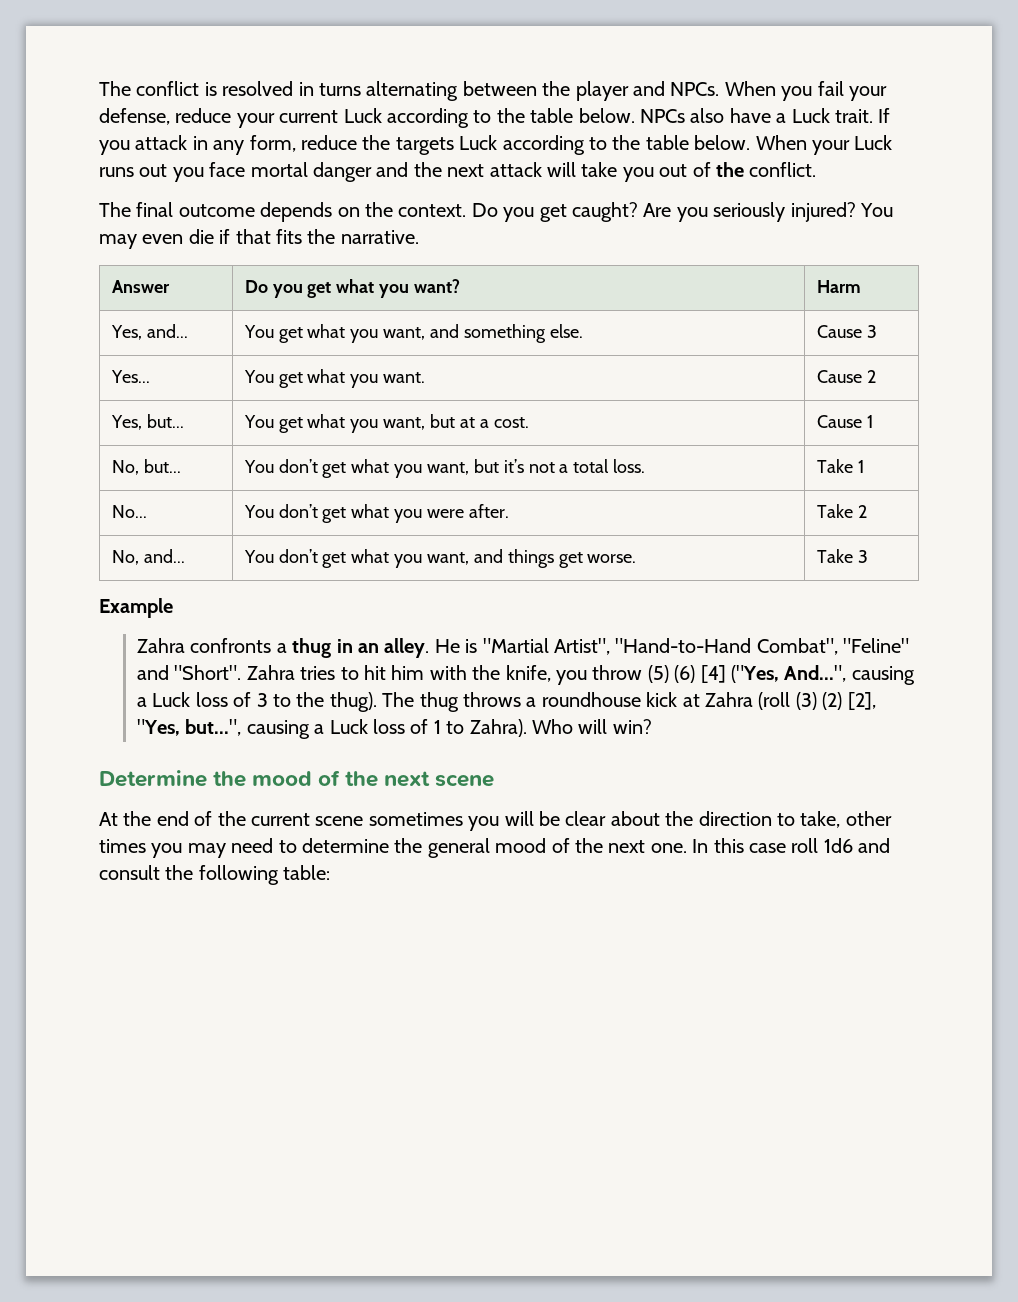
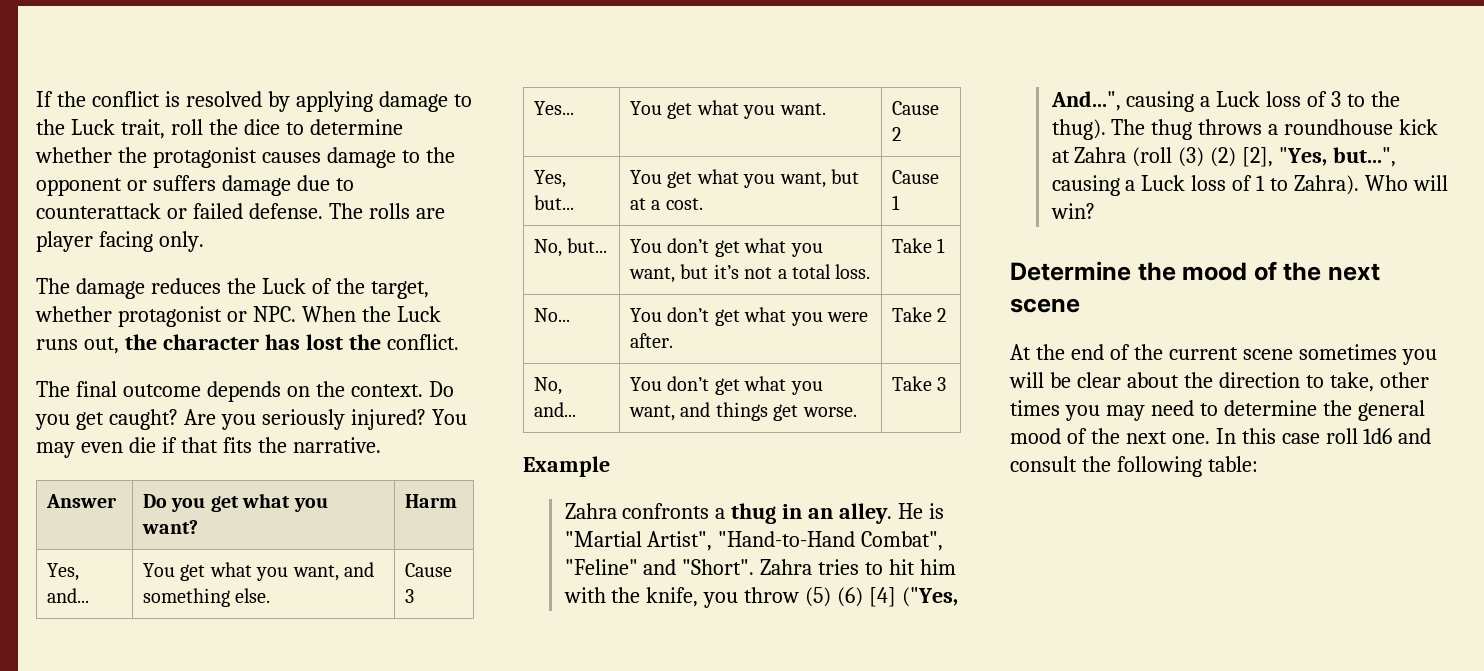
- The conflict is resolved in turns alternating between the player and NPCs. When you fail your defense, reduce your current Luck according to the table below. NPCs also have a Luck trait. If you attack in any form, reduce the targets Luck according to the table below. When your Luck runs out you face mortal danger and the next attack will take you out of the conflict.
+ If the conflict is resolved by applying damage to the Luck trait, roll the dice to determine whether the protagonist causes damage to the opponent or suffers damage due to counterattack or failed defense. The rolls are player facing only.
+ The damage reduces the Luck of the target, whether protagonist or NPC. When the Luck runs out, the character has lost the conflict.

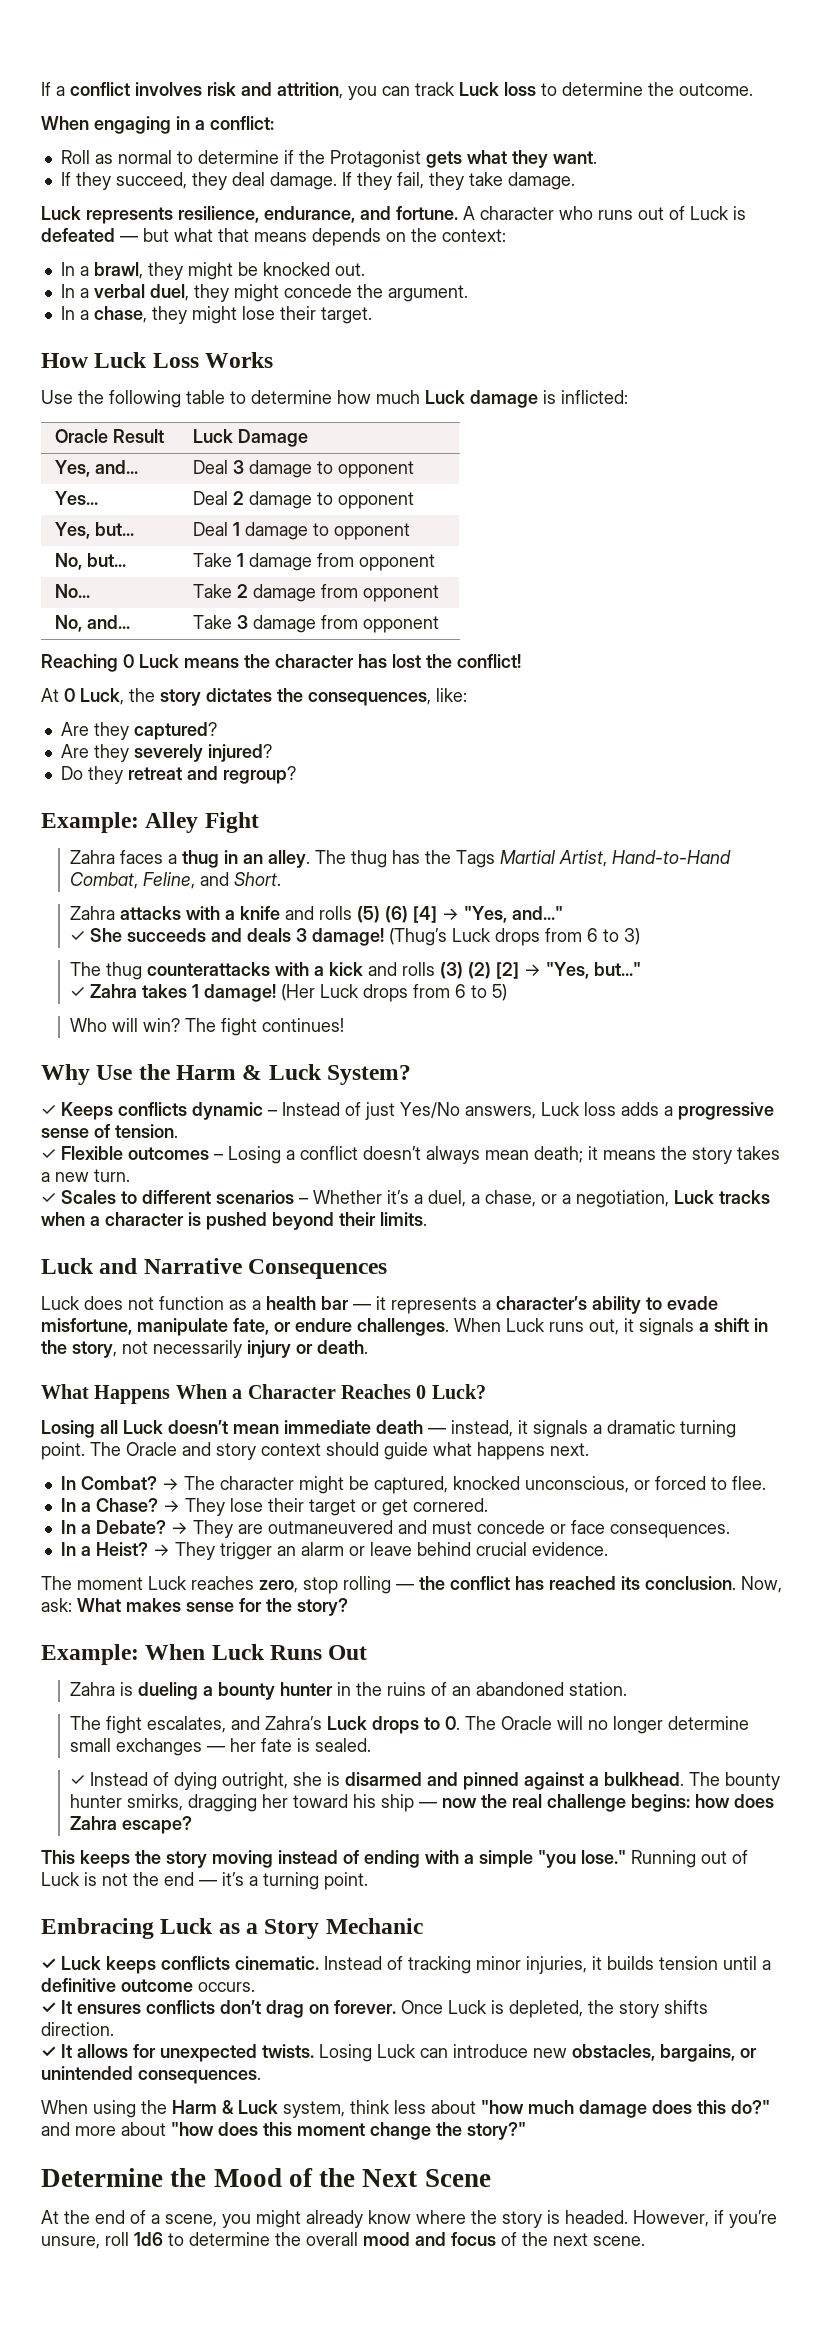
- If the conflict is resolved by applying damage to the Luck trait, roll the dice to determine whether the protagonist causes damage to the opponent or suffers damage due to counterattack or failed defense. The rolls are player facing only.
- The damage reduces the Luck of the target, whether protagonist or NPC. When the Luck runs out, the character has lost the conflict.
- The final outcome depends on the context. Do you get caught? Are you seriously injured? You may even die if that fits the narrative.
- Answer | Do you get what you want? | Harm
- Yes, and... | You get what you want, and something else. | Cause 3
- Yes... | You get what you want. | Cause 2
- Yes, but... | You get what you want, but at a cost. | Cause 1
- No, but... | You don’t get what you want, but it’s not a total loss. | Take 1
- No... | You don’t get what you were after. | Take 2
- No, and... | You don’t get what you want, and things get worse. | Take 3
- Example
- Zahra confronts a thug in an alley.
+ If a conflict involves risk and attrition, you can track Luck loss to determine the outcome.
+ When engaging in a conflict:
+ Roll as normal to determine if the Protagonist gets what they want.
+ If they succeed, they deal damage. If they fail, they take damage.
+ Luck represents resilience, endurance, and fortune. A character who runs out of Luck is defeated — but what that means depends on the context:
+ In a brawl, they might be knocked out.
+ In a verbal duel, they might concede the argument.
+ In a chase, they might lose their target.
+ How Luck Loss Works
+ Use the following table to determine how much Luck damage is inflicted:
+ Oracle Result | Luck Damage
+ Yes, and... | Deal 3 damage to opponent
+ Yes... | Deal 2 damage to opponent
+ Yes, but... | Deal 1 damage to opponent
+ No, but... | Take 1 damage from opponent
+ No... | Take 2 damage from opponent
+ No, and... | Take 3 damage from opponent
+ Reaching 0 Luck means the character has lost the conflict!
+ At 0 Luck, the story dictates the consequences, like:
+ Are they captured?
+ Are they severely injured?
+ Do they retreat and regroup?
+ Example: Alley Fight
+ Zahra faces a thug in an alley.
- He is "Martial Artist", "Hand-to-Hand Combat", "Feline" and "Short". Zahra tries to hit him with the knife, you throw (5) (6) [4] ("Yes, And...", causing a Luck loss of 3 to the thug). The thug throws a roundhouse kick at Zahra (roll (3) (2) [2], "Yes, but...", causing a Luck loss of 1 to Zahra). Who will win?
+ The thug has the Tags Martial Artist, Hand-to-Hand Combat, Feline, and Short.
+ Zahra attacks with a knife and rolls (5) (6) [4] → "Yes, and..."
+ ✓ She succeeds and deals 3 damage! (Thug’s Luck drops from 6 to 3)
+ The thug counterattacks with a kick and rolls (3) (2) [2] → "Yes, but..."
+ ✓ Zahra takes 1 damage! (Her Luck drops from 6 to 5)
+ Who will win? The fight continues!
+ Why Use the Harm & Luck System?
+ ✓ Keeps conflicts dynamic – Instead of just Yes/No answers, Luck loss adds a progressive sense of tension.
+ ✓ Flexible outcomes – Losing a conflict doesn’t always mean death; it means the story takes a new turn.
+ ✓ Scales to different scenarios – Whether it’s a duel, a chase, or a negotiation, Luck tracks when a character is pushed beyond their limits.
+ Luck and Narrative Consequences
+ Luck does not function as a health bar — it represents a character’s ability to evade misfortune, manipulate fate, or endure challenges. When Luck runs out, it signals a shift in the story, not necessarily injury or death.
+ What Happens When a Character Reaches 0 Luck?
+ Losing all Luck doesn’t mean immediate death — instead, it signals a dramatic turning point. The Oracle and story context should guide what happens next.
+ In Combat? → The character might be captured, knocked unconscious, or forced to flee.
+ In a Chase? → They lose their target or get cornered.
+ In a Debate? → They are outmaneuvered and must concede or face consequences.
+ In a Heist? → They trigger an alarm or leave behind crucial evidence.
+ The moment Luck reaches zero, stop rolling — the conflict has reached its conclusion. Now, ask: What makes sense for the story?
+ Example: When Luck Runs Out
+ Zahra is dueling a bounty hunter in the ruins of an abandoned station.
+ The fight escalates, and Zahra’s Luck drops to 0. The Oracle will no longer determine small exchanges — her fate is sealed.
+ ✓ Instead of dying outright, she is disarmed and pinned against a bulkhead. The bounty hunter smirks, dragging her toward his ship — now the real challenge begins: how does Zahra escape?
+ This keeps the story moving instead of ending with a simple "you lose." Running out of Luck is not the end — it’s a turning point.
+ Embracing Luck as a Story Mechanic
+ ✓ Luck keeps conflicts cinematic. Instead of tracking minor injuries, it builds tension until a definitive outcome occurs.
+ ✓ It ensures conflicts don’t drag on forever. Once Luck is depleted, the story shifts direction.
+ ✓ It allows for unexpected twists. Losing Luck can introduce new obstacles, bargains, or unintended consequences.
+ When using the Harm & Luck system, think less about "how much damage does this do?" and more about "how does this moment change the story?"
- Determine the mood of the next scene
+ Determine the Mood of the Next Scene
- At the end of the current scene sometimes you will be clear about the direction to take, other times you may need to determine the general mood of the next one. In this case roll 1d6 and consult the following table:
+ At the end of a scene, you might already know where the story is headed. However, if you’re unsure, roll 1d6 to determine the overall mood and focus of the next scene.

